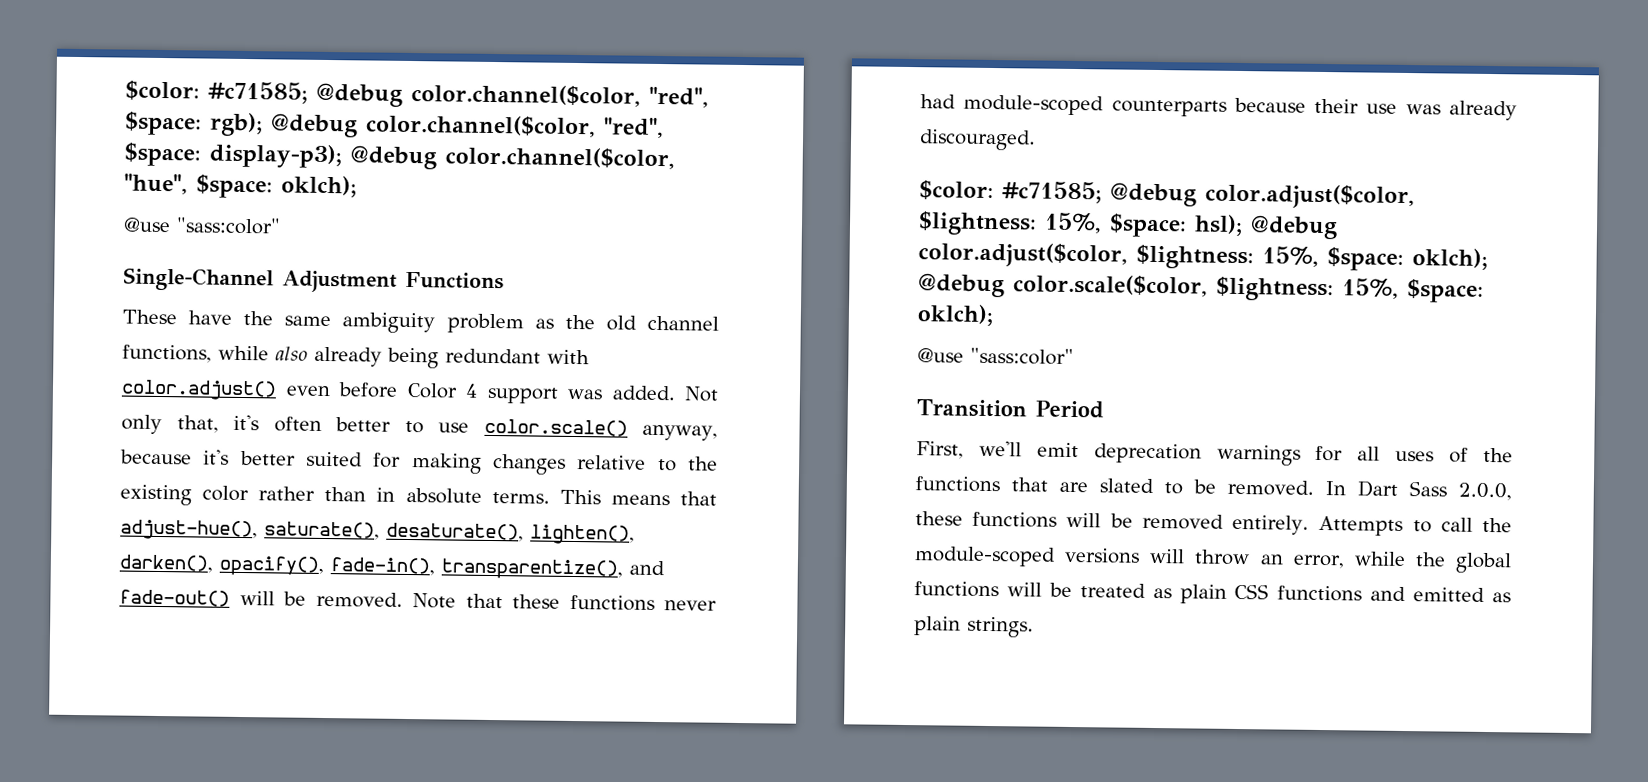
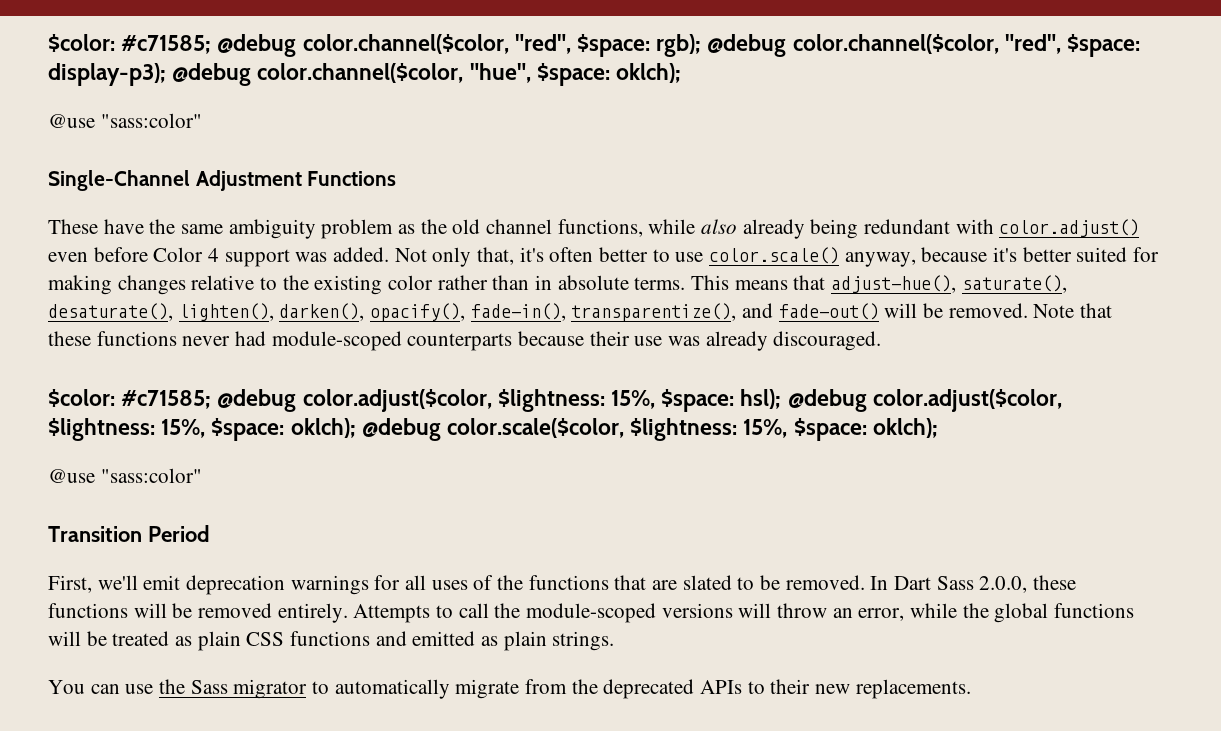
+ You can use the Sass migrator to automatically migrate from the deprecated APIs to their new replacements.

